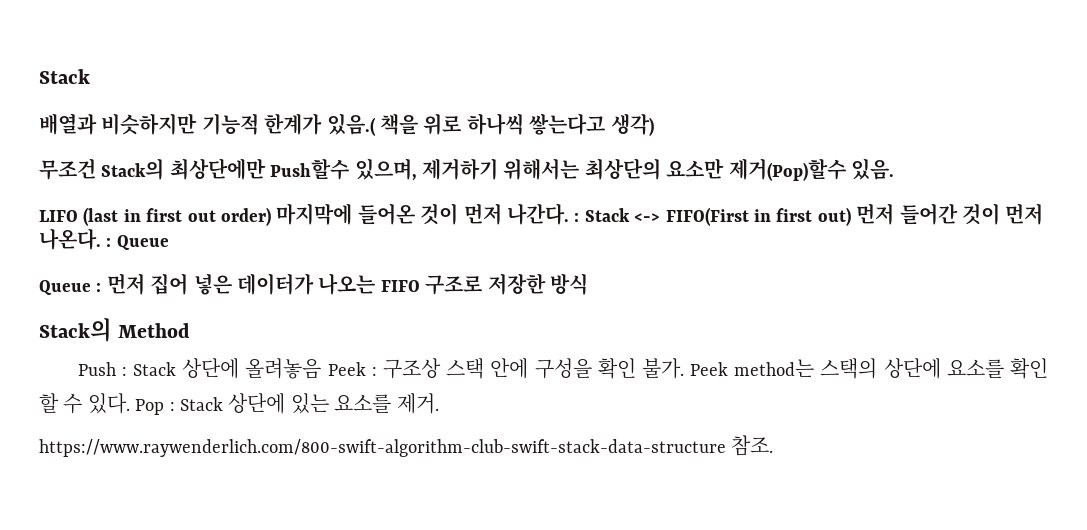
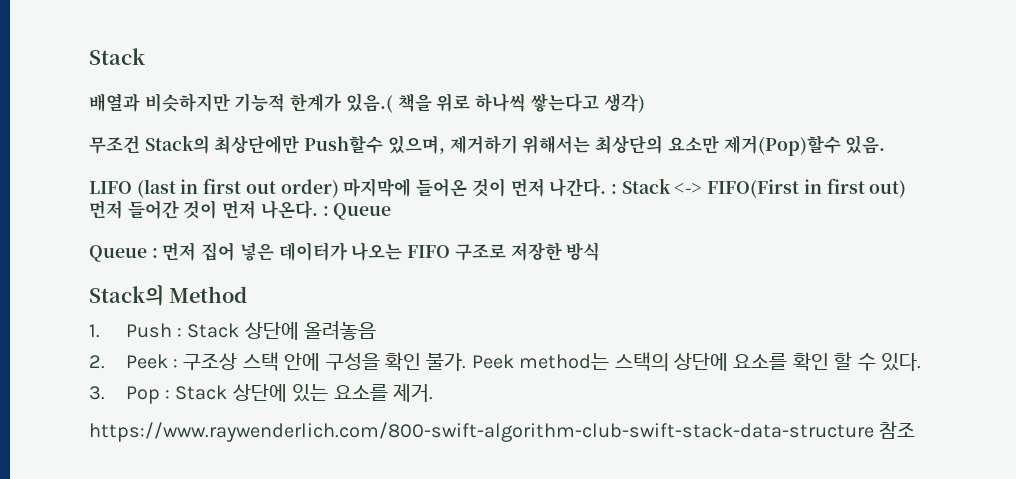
- Push : Stack 상단에 올려놓음 Peek : 구조상 스택 안에 구성을 확인 불가.
+ 1. Push : Stack 상단에 올려놓음
+ 2. Peek : 구조상 스택 안에 구성을 확인 불가.
- Peek method는 스택의 상단에 요소를 확인 할 수 있다. Pop : Stack 상단에 있는 요소를 제거.
+ Peek method는 스택의 상단에 요소를 확인 할 수 있다.
+ 3. Pop : Stack 상단에 있는 요소를 제거.
- https://www.raywenderlich.com/800-swift-algorithm-club-swift-stack-data-structure 참조.
+ https://www.raywenderlich.com/800-swift-algorithm-club-swift-stack-data-structure 참조

